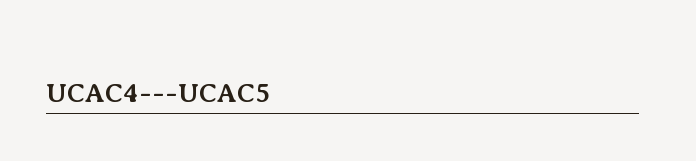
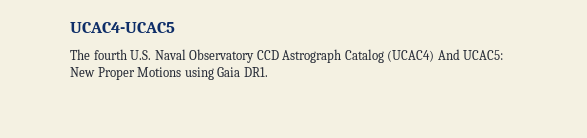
- UCAC4---UCAC5
+ UCAC4-UCAC5
+ The fourth U.S. Naval Observatory CCD Astrograph Catalog (UCAC4) And UCAC5: New Proper Motions using Gaia DR1.

